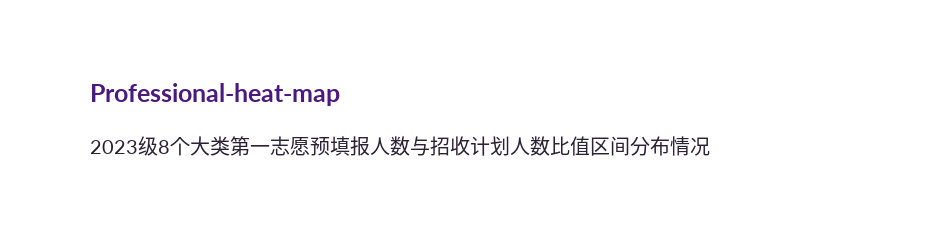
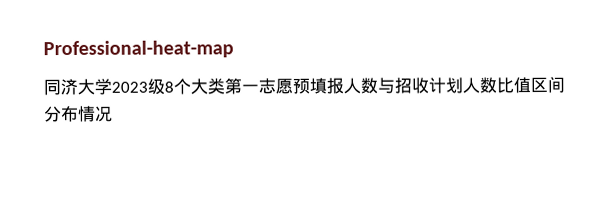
- 2023级8个大类第一志愿预填报人数与招收计划人数比值区间分布情况
+ 同济大学2023级8个大类第一志愿预填报人数与招收计划人数比值区间分布情况

